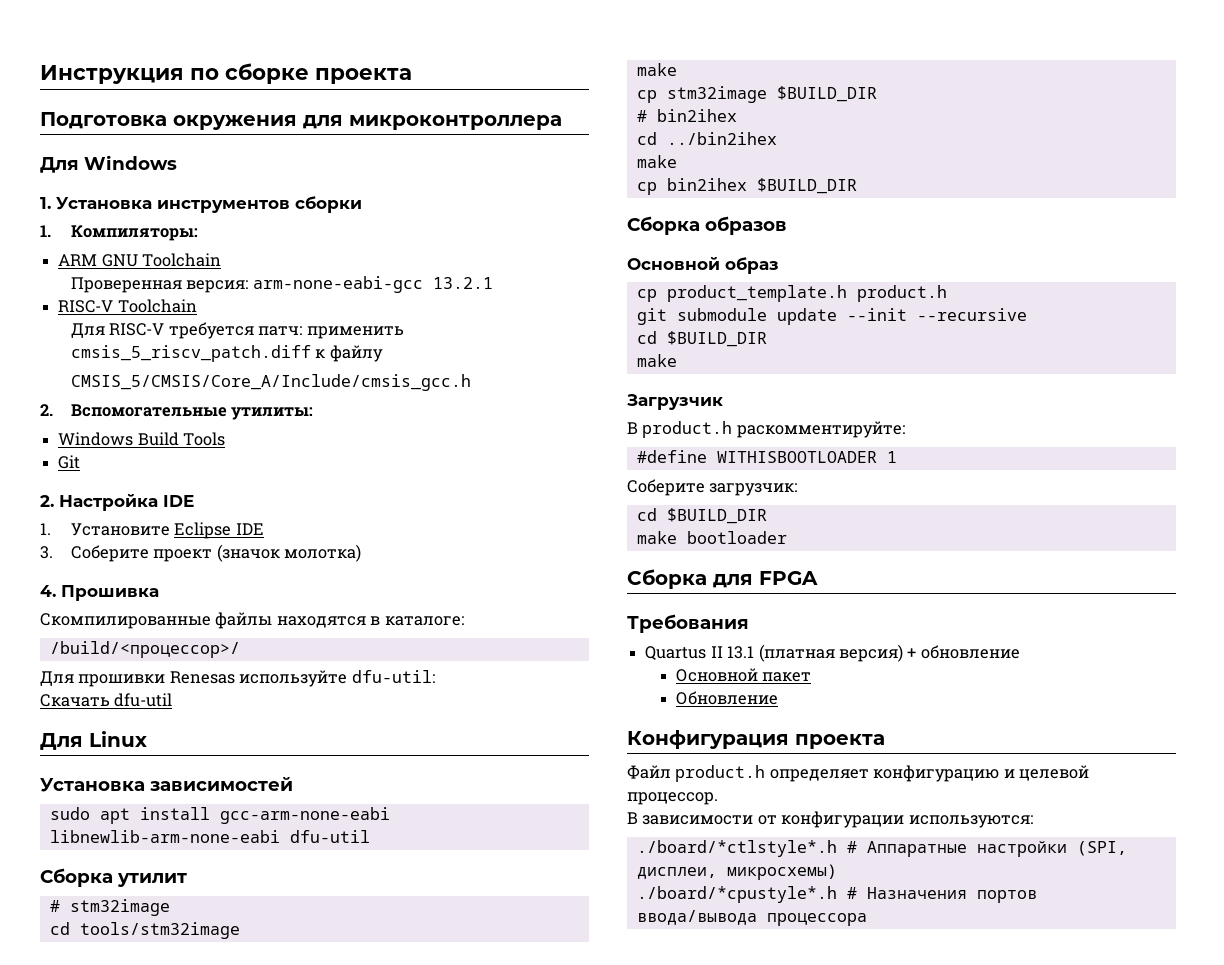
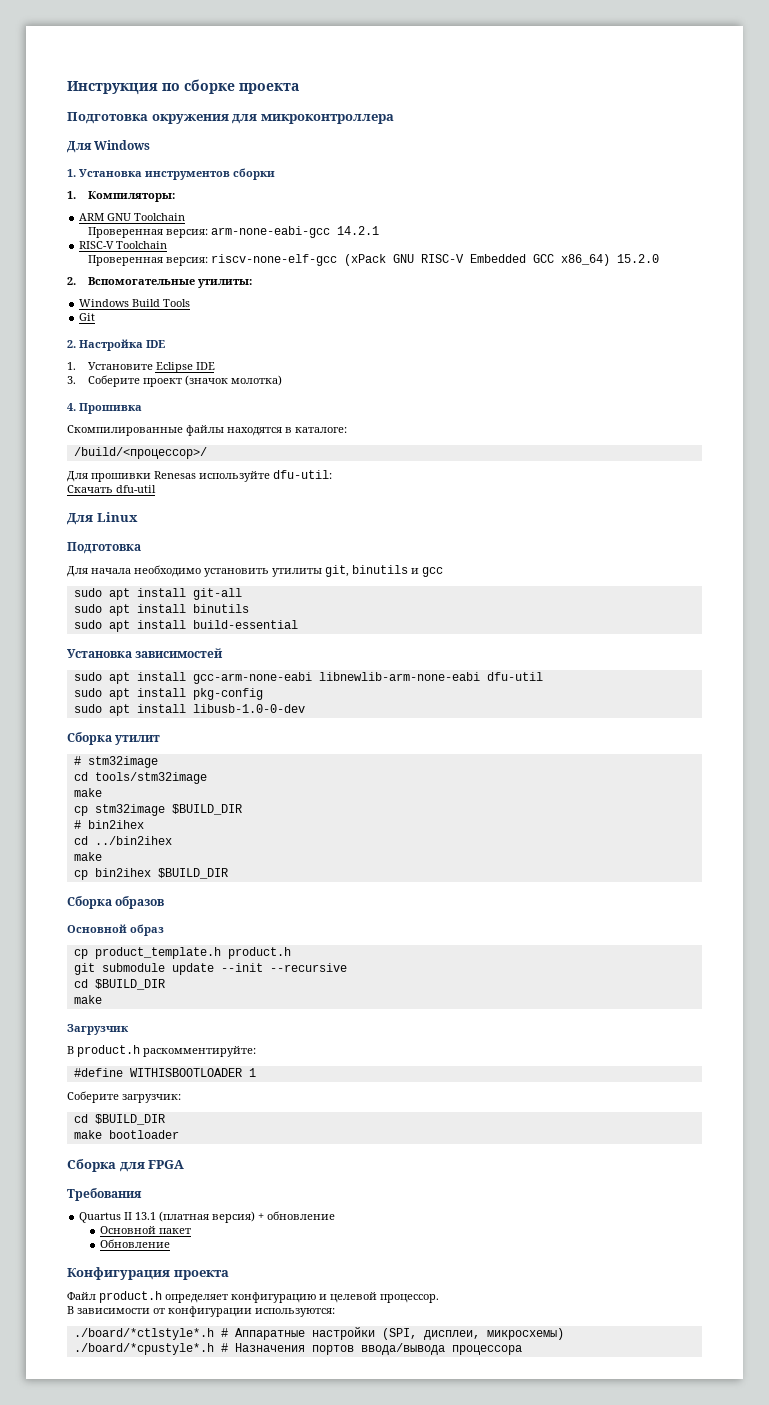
- Проверенная версия: arm-none-eabi-gcc 13.2.1
+ Проверенная версия: arm-none-eabi-gcc 14.2.1
- Для RISC-V требуется патч: применить cmsis_5_riscv_patch.diff к файлу
- CMSIS_5/CMSIS/Core_A/Include/cmsis_gcc.h
+ Проверенная версия: riscv-none-elf-gcc (xPack GNU RISC-V Embedded GCC x86_64) 15.2.0
  Для Linux
+ Подготовка
+ Для начала необходимо установить утилиты git, binutils и gcc
+ sudo apt install git-all
+ sudo apt install binutils
+ sudo apt install build-essential
+ sudo apt install pkg-config
+ sudo apt install libusb-1.0-0-dev

